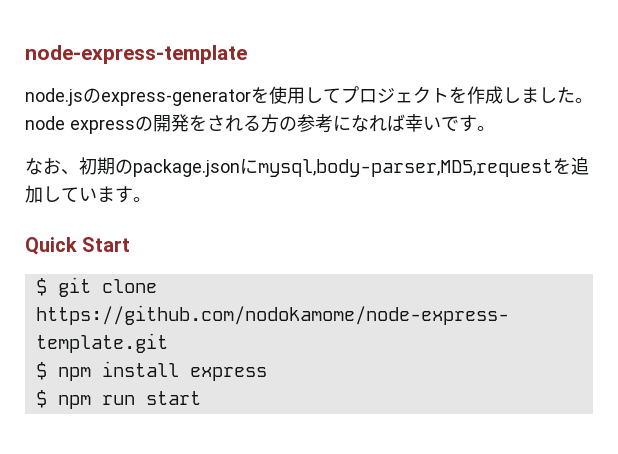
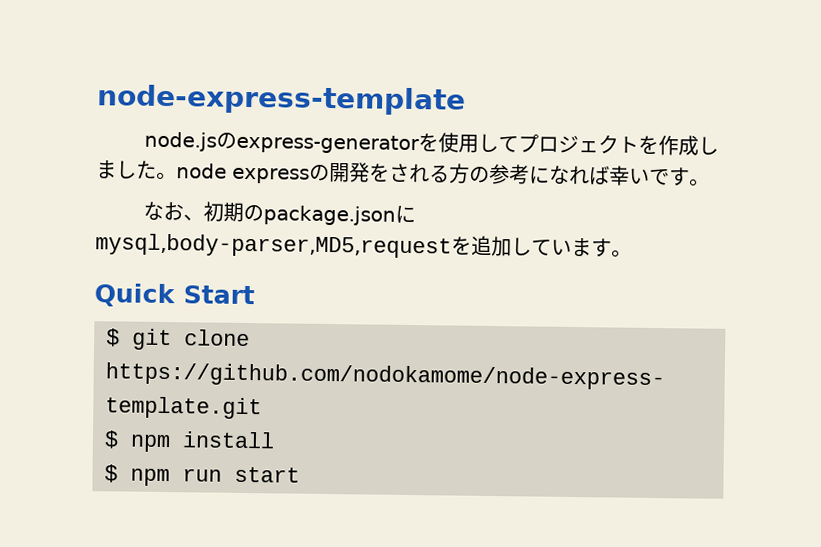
- $ npm install express
+ $ npm install

